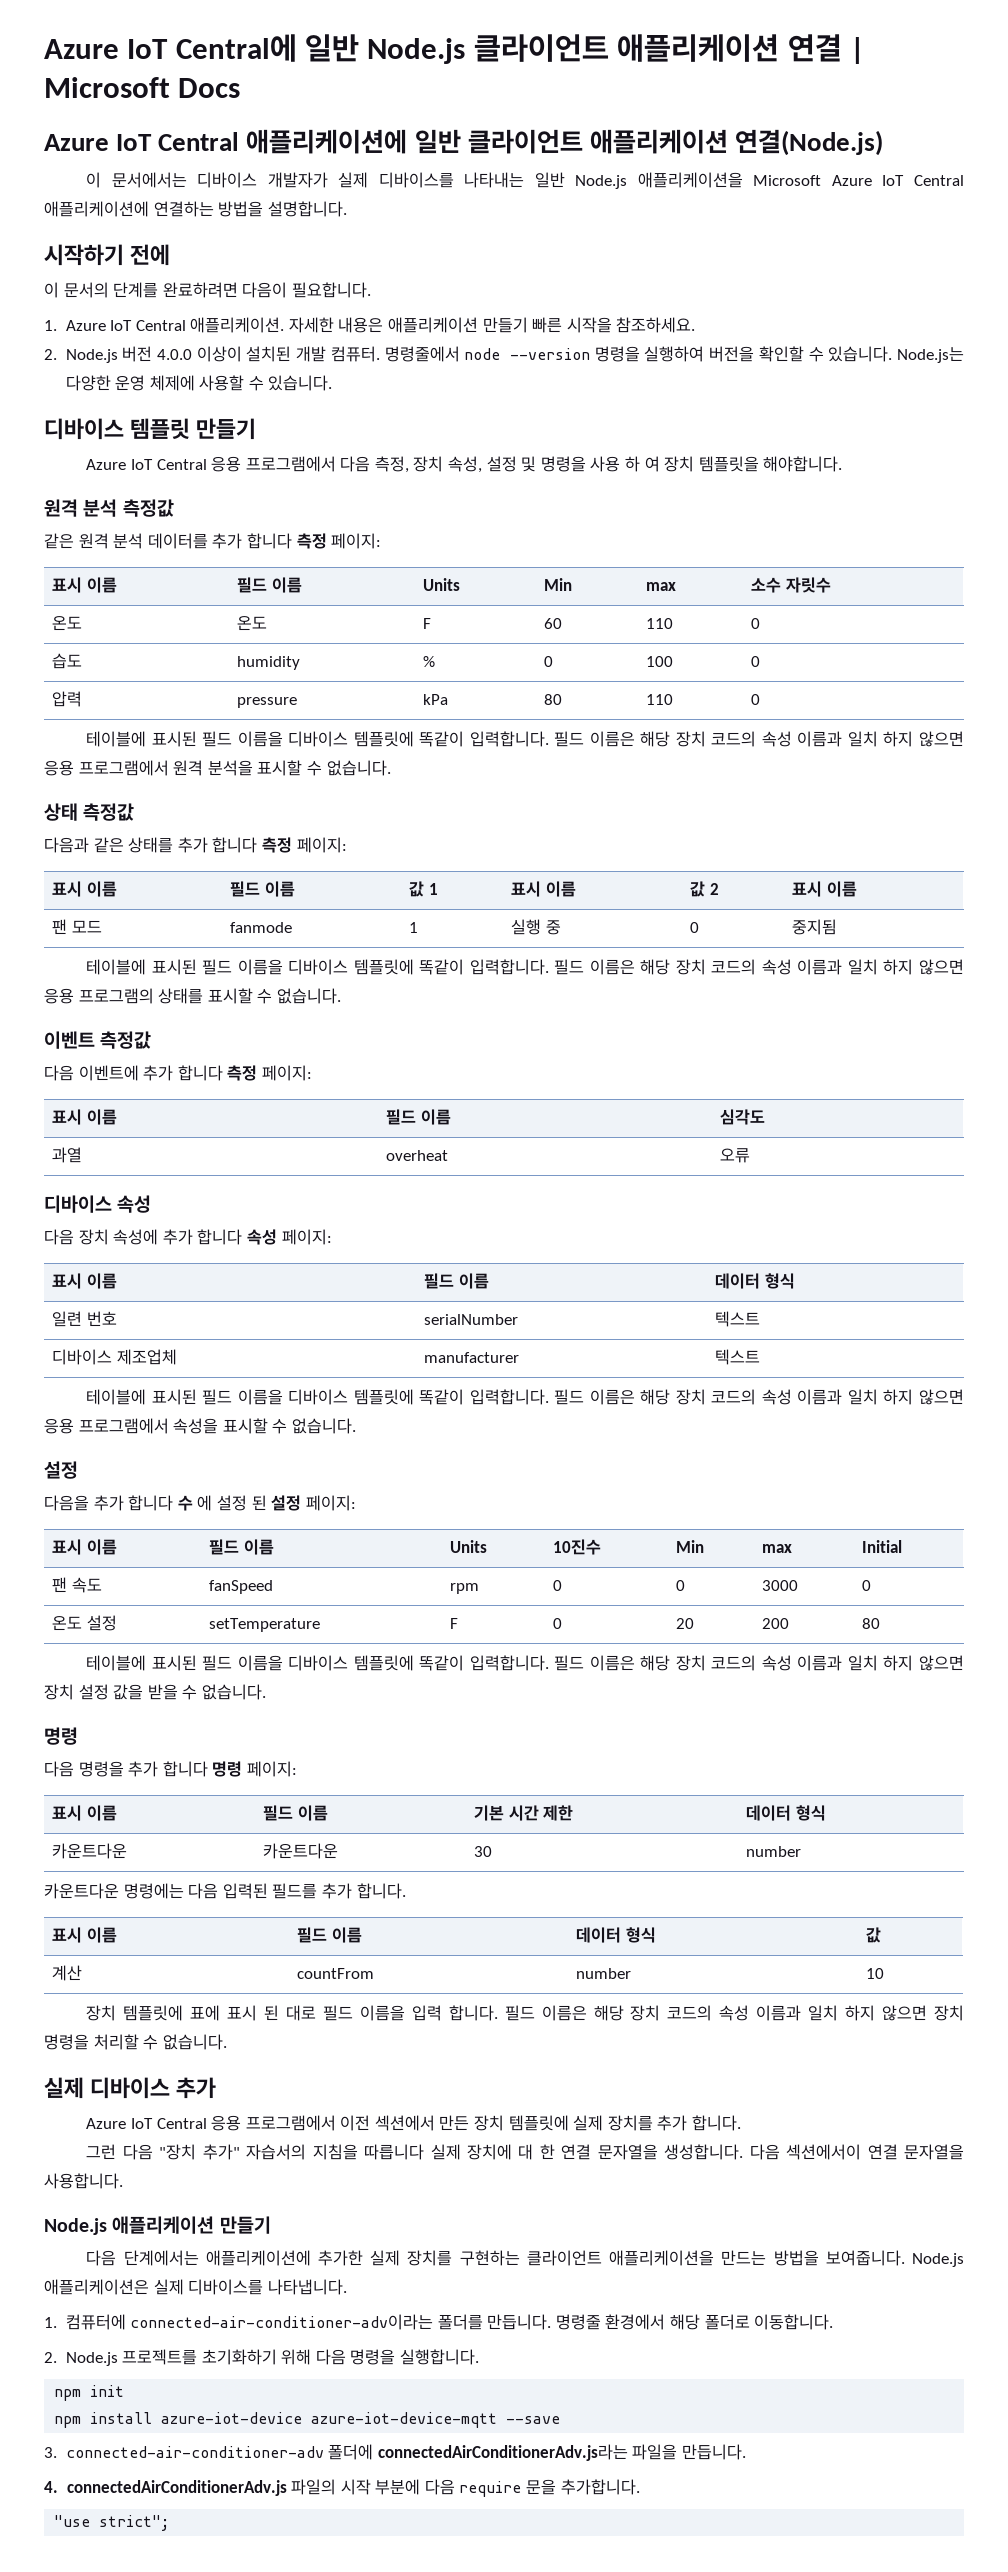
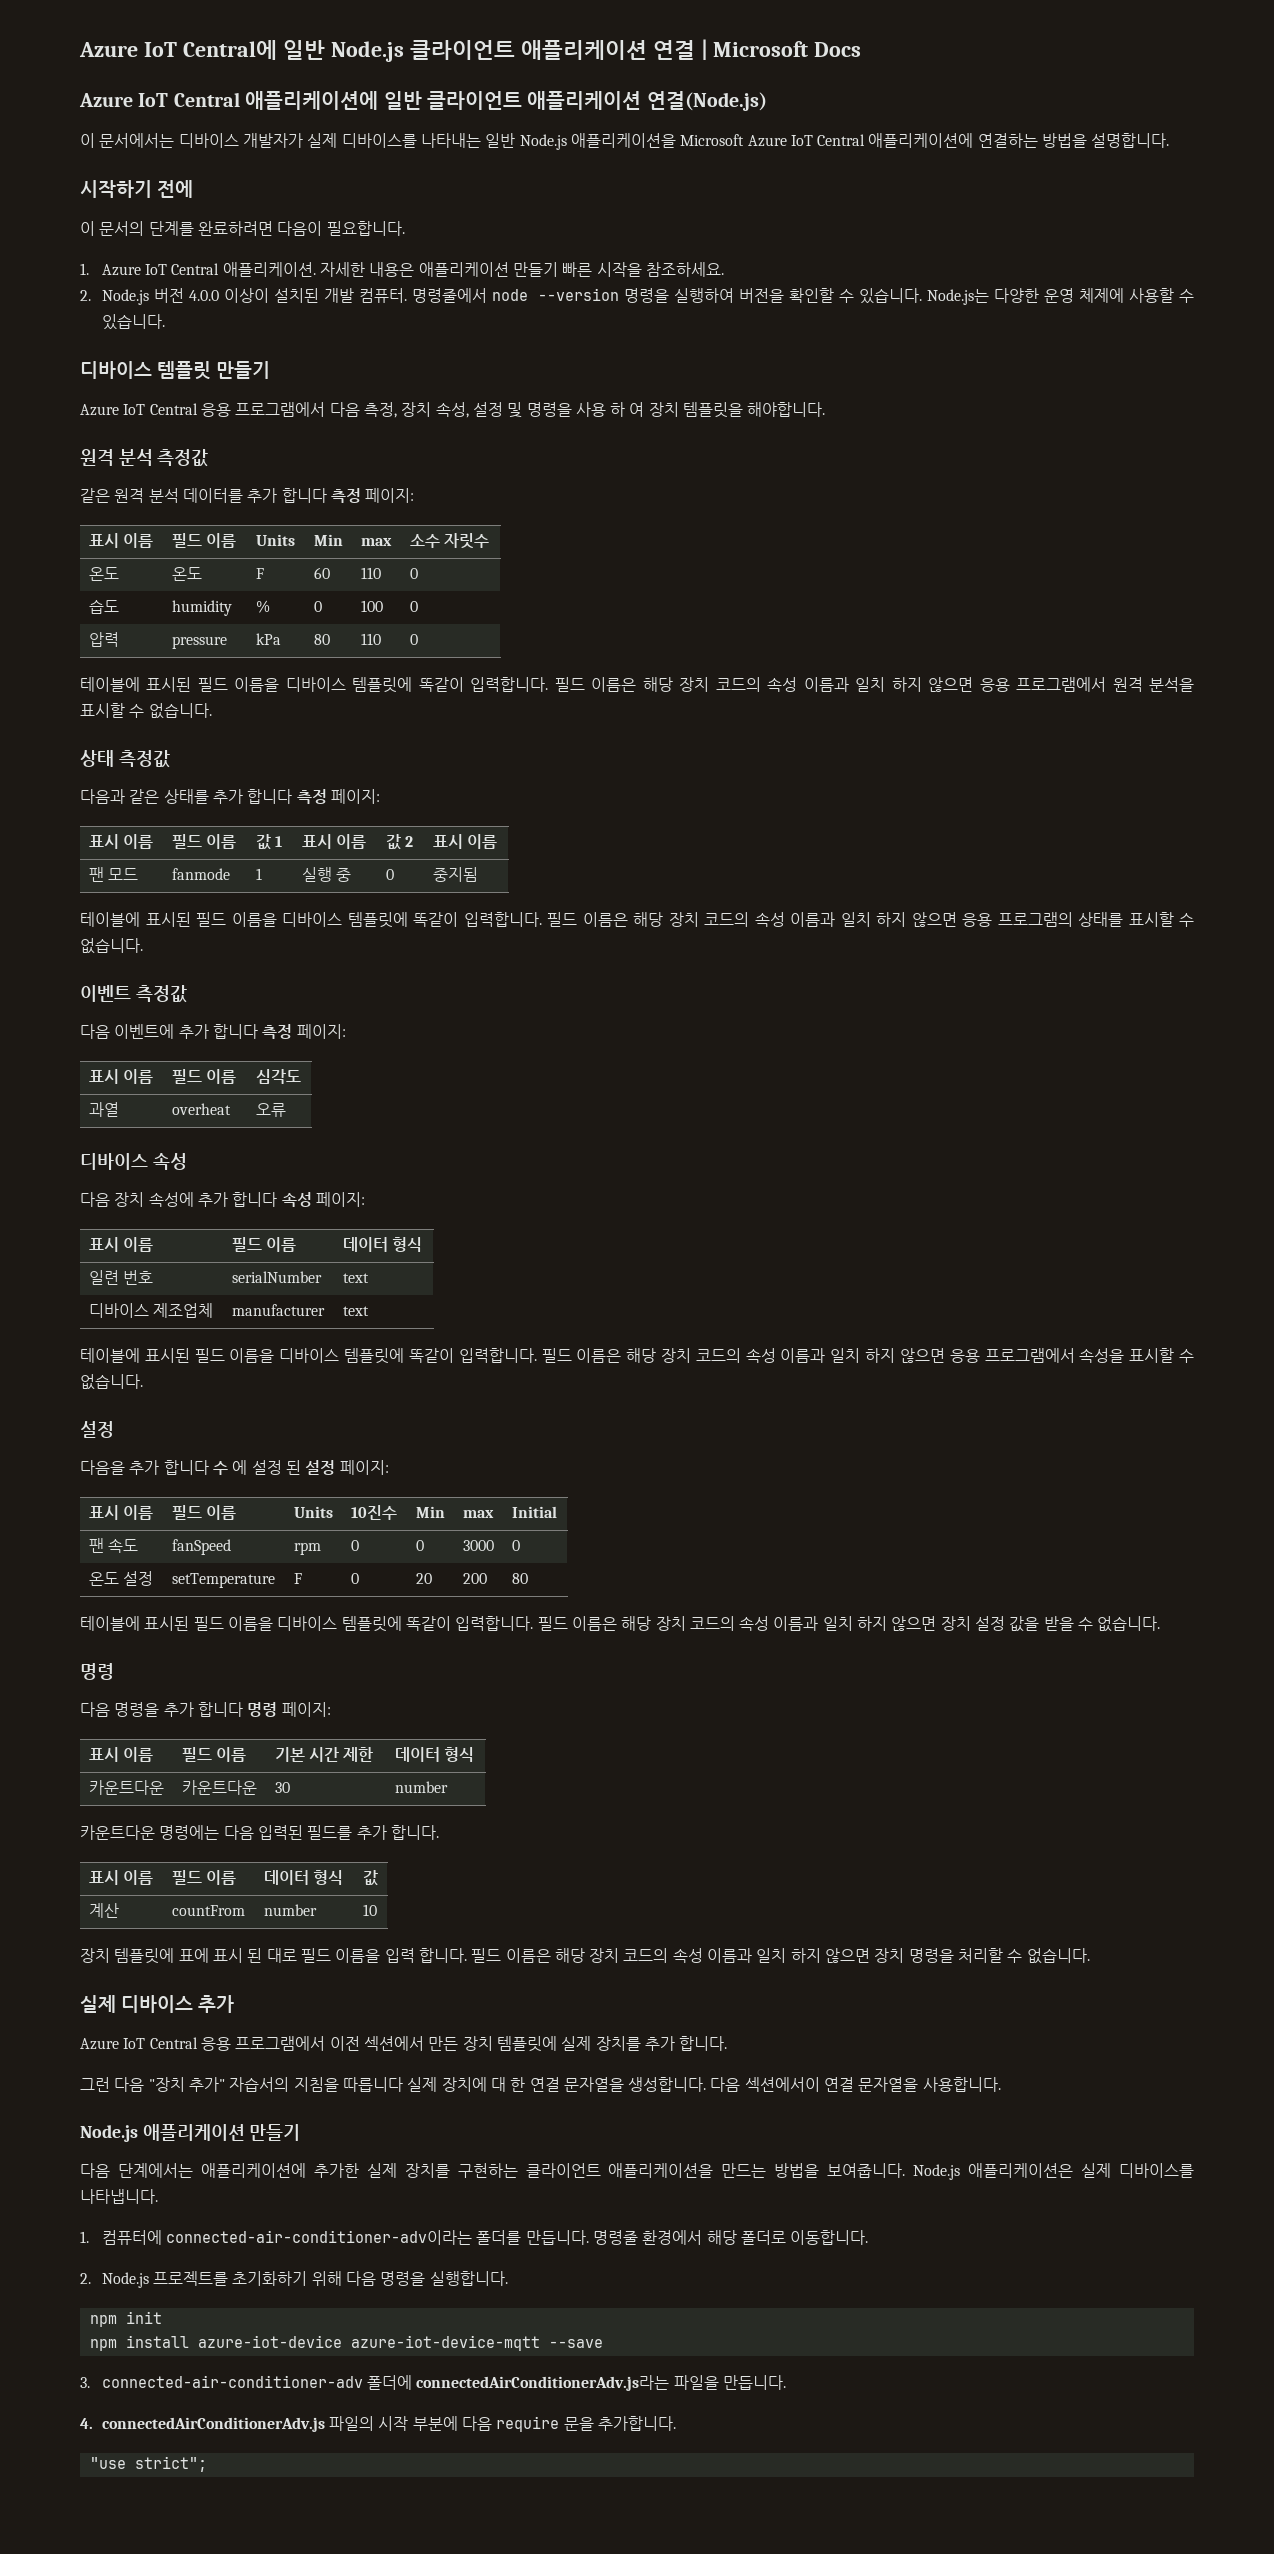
- 일련 번호 | serialNumber | 텍스트
+ 일련 번호 | serialNumber | text
- 디바이스 제조업체 | manufacturer | 텍스트
+ 디바이스 제조업체 | manufacturer | text

